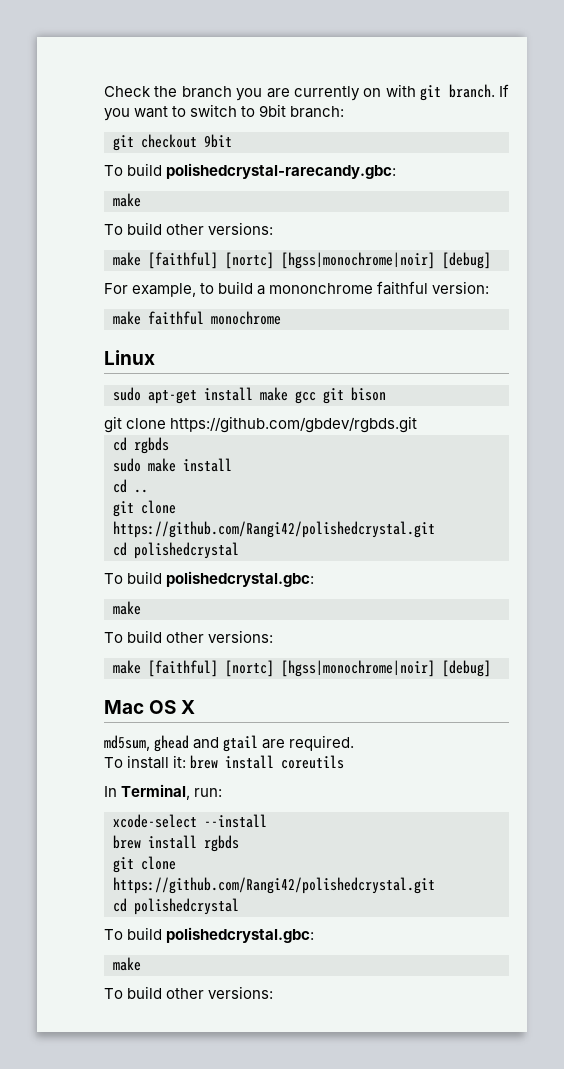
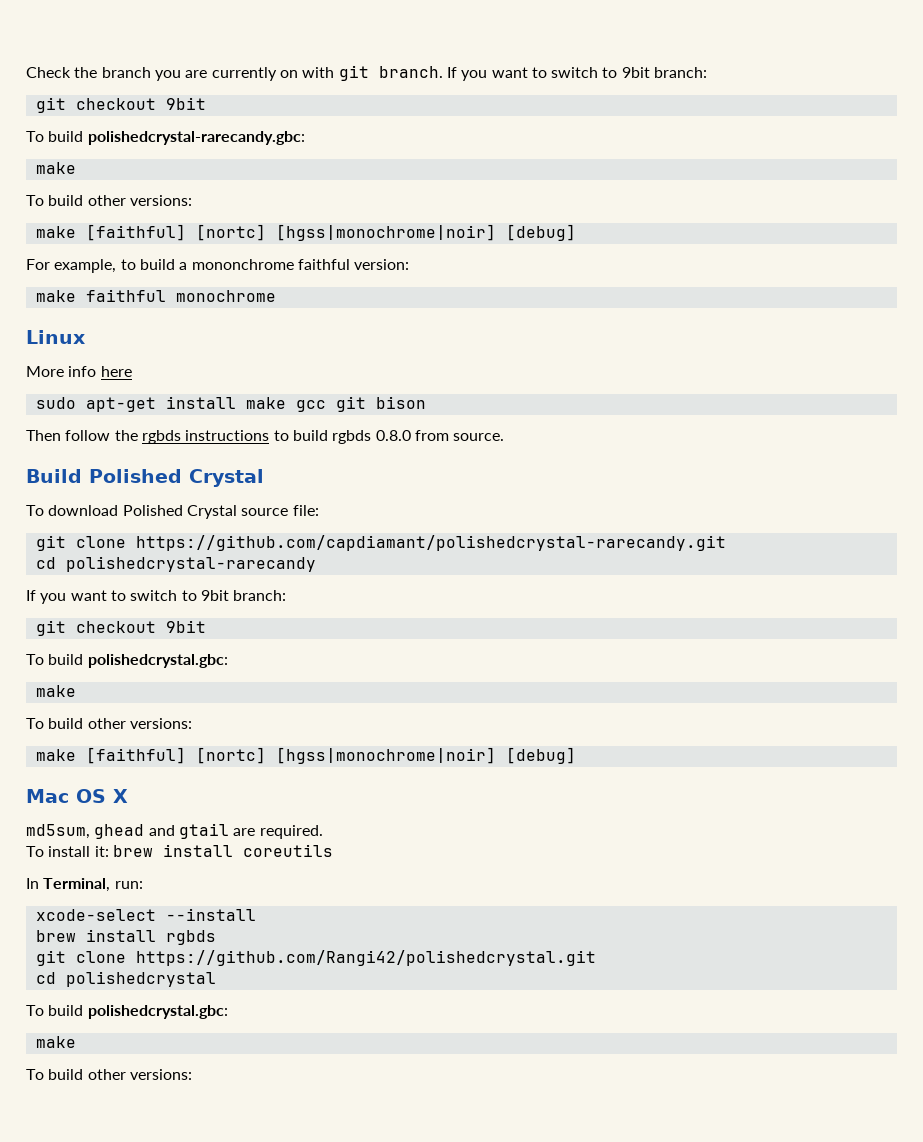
+ More info here
- git clone https://github.com/gbdev/rgbds.git
- cd rgbds
- sudo make install
- cd ..
- git clone https://github.com/Rangi42/polishedcrystal.git
- cd polishedcrystal
+ Then follow the rgbds instructions to build rgbds 0.8.0 from source.
+ Build Polished Crystal
+ To download Polished Crystal source file:
+ git clone https://github.com/capdiamant/polishedcrystal-rarecandy.git
+ cd polishedcrystal-rarecandy
+ If you want to switch to 9bit branch:
+ git checkout 9bit

